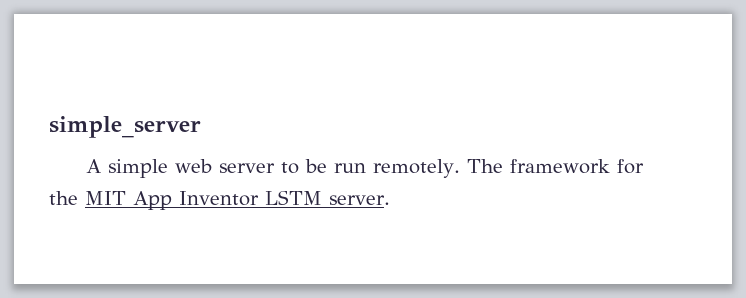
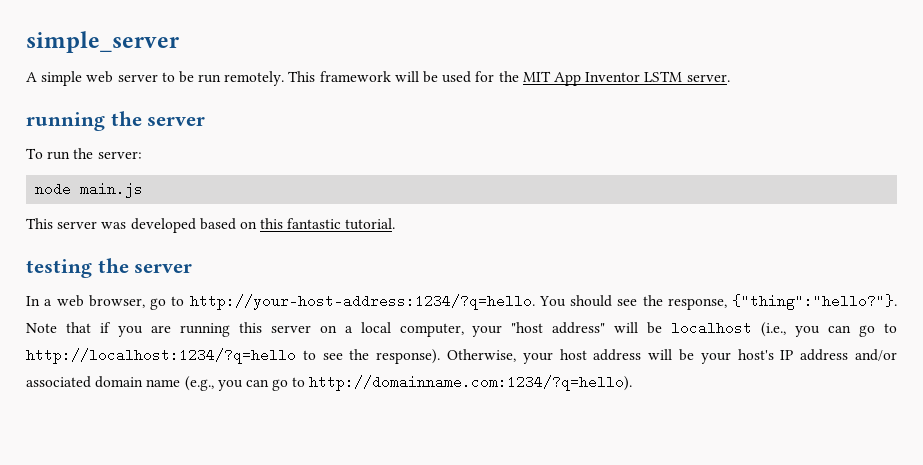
- The framework for the MIT App Inventor LSTM server.
+ This framework will be used for the MIT App Inventor LSTM server.
+ running the server
+ To run the server:
+ node main.js
+ This server was developed based on this fantastic tutorial.
+ testing the server
+ In a web browser, go to http://your-host-address:1234/?q=hello. You should see the response, {"thing":"hello?"}. Note that if you are running this server on a local computer, your "host address" will be localhost (i.e., you can go to http://localhost:1234/?q=hello to see the response). Otherwise, your host address will be your host's IP address and/or associated domain name (e.g., you can go to http://domainname.com:1234/?q=hello).

